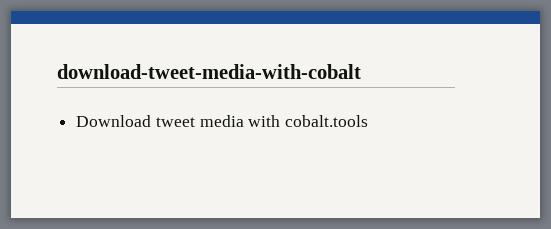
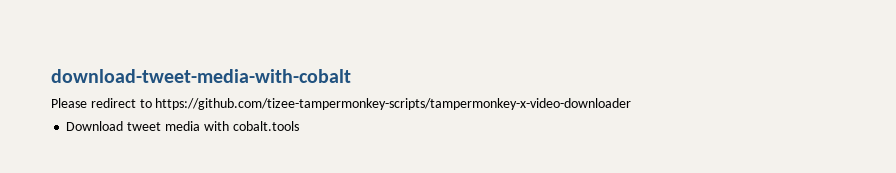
+ Please redirect to https://github.com/tizee-tampermonkey-scripts/tampermonkey-x-video-downloader

